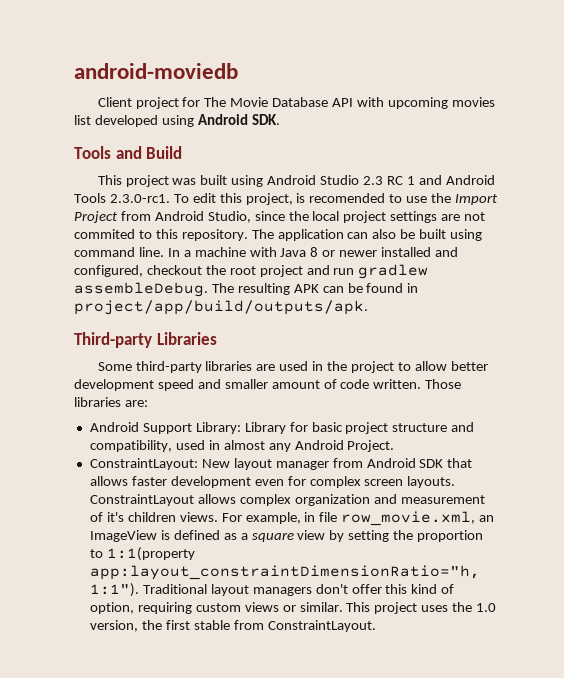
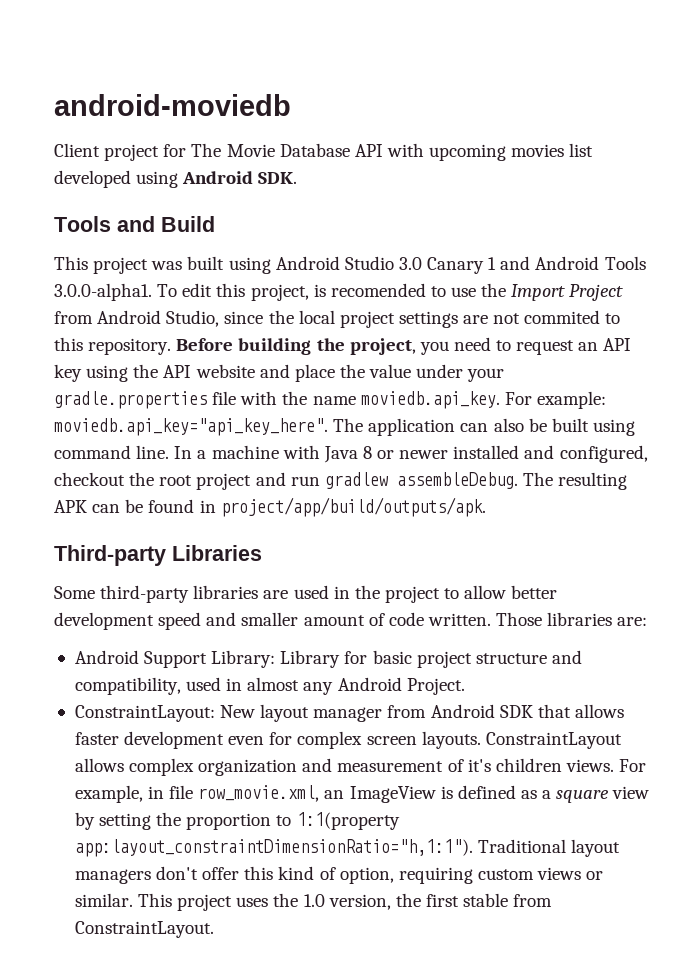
- This project was built using Android Studio 2.3 RC 1 and Android Tools 2.3.0-rc1. To edit this project, is recomended to use the Import Project from Android Studio, since the local project settings are not commited to this repository.
+ This project was built using Android Studio 3.0 Canary 1 and Android Tools 3.0.0-alpha1. To edit this project, is recomended to use the Import Project from Android Studio, since the local project settings are not commited to this repository.
- The application can also be built using command line.
+ Before building the project, you need to request an API key using the API website and place the value under your gradle.properties file with the name moviedb.api_key. For example: moviedb.api_key="api_key_here". The application can also be built using command line.

